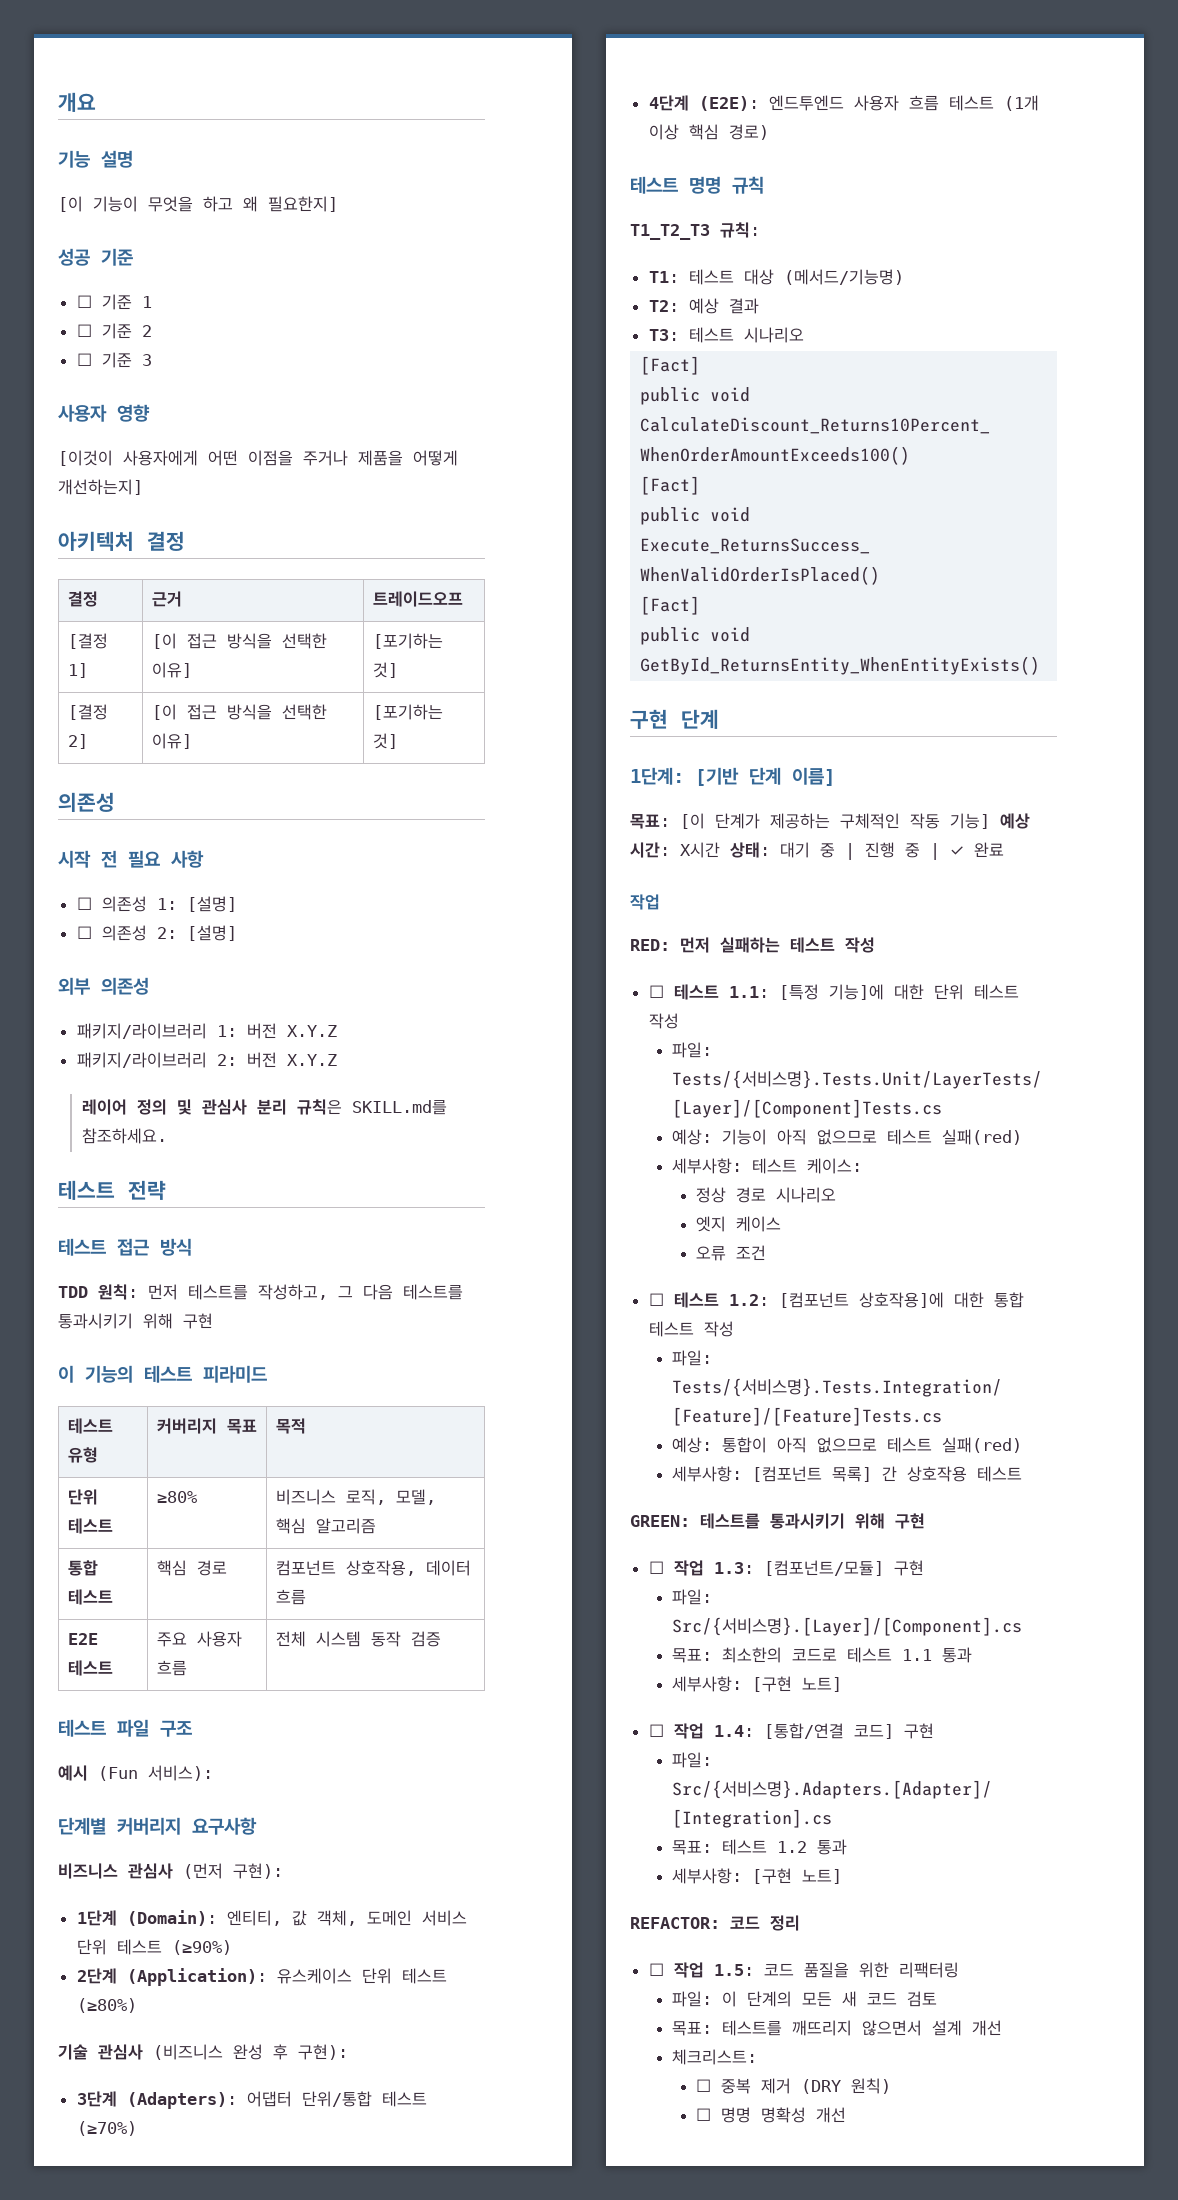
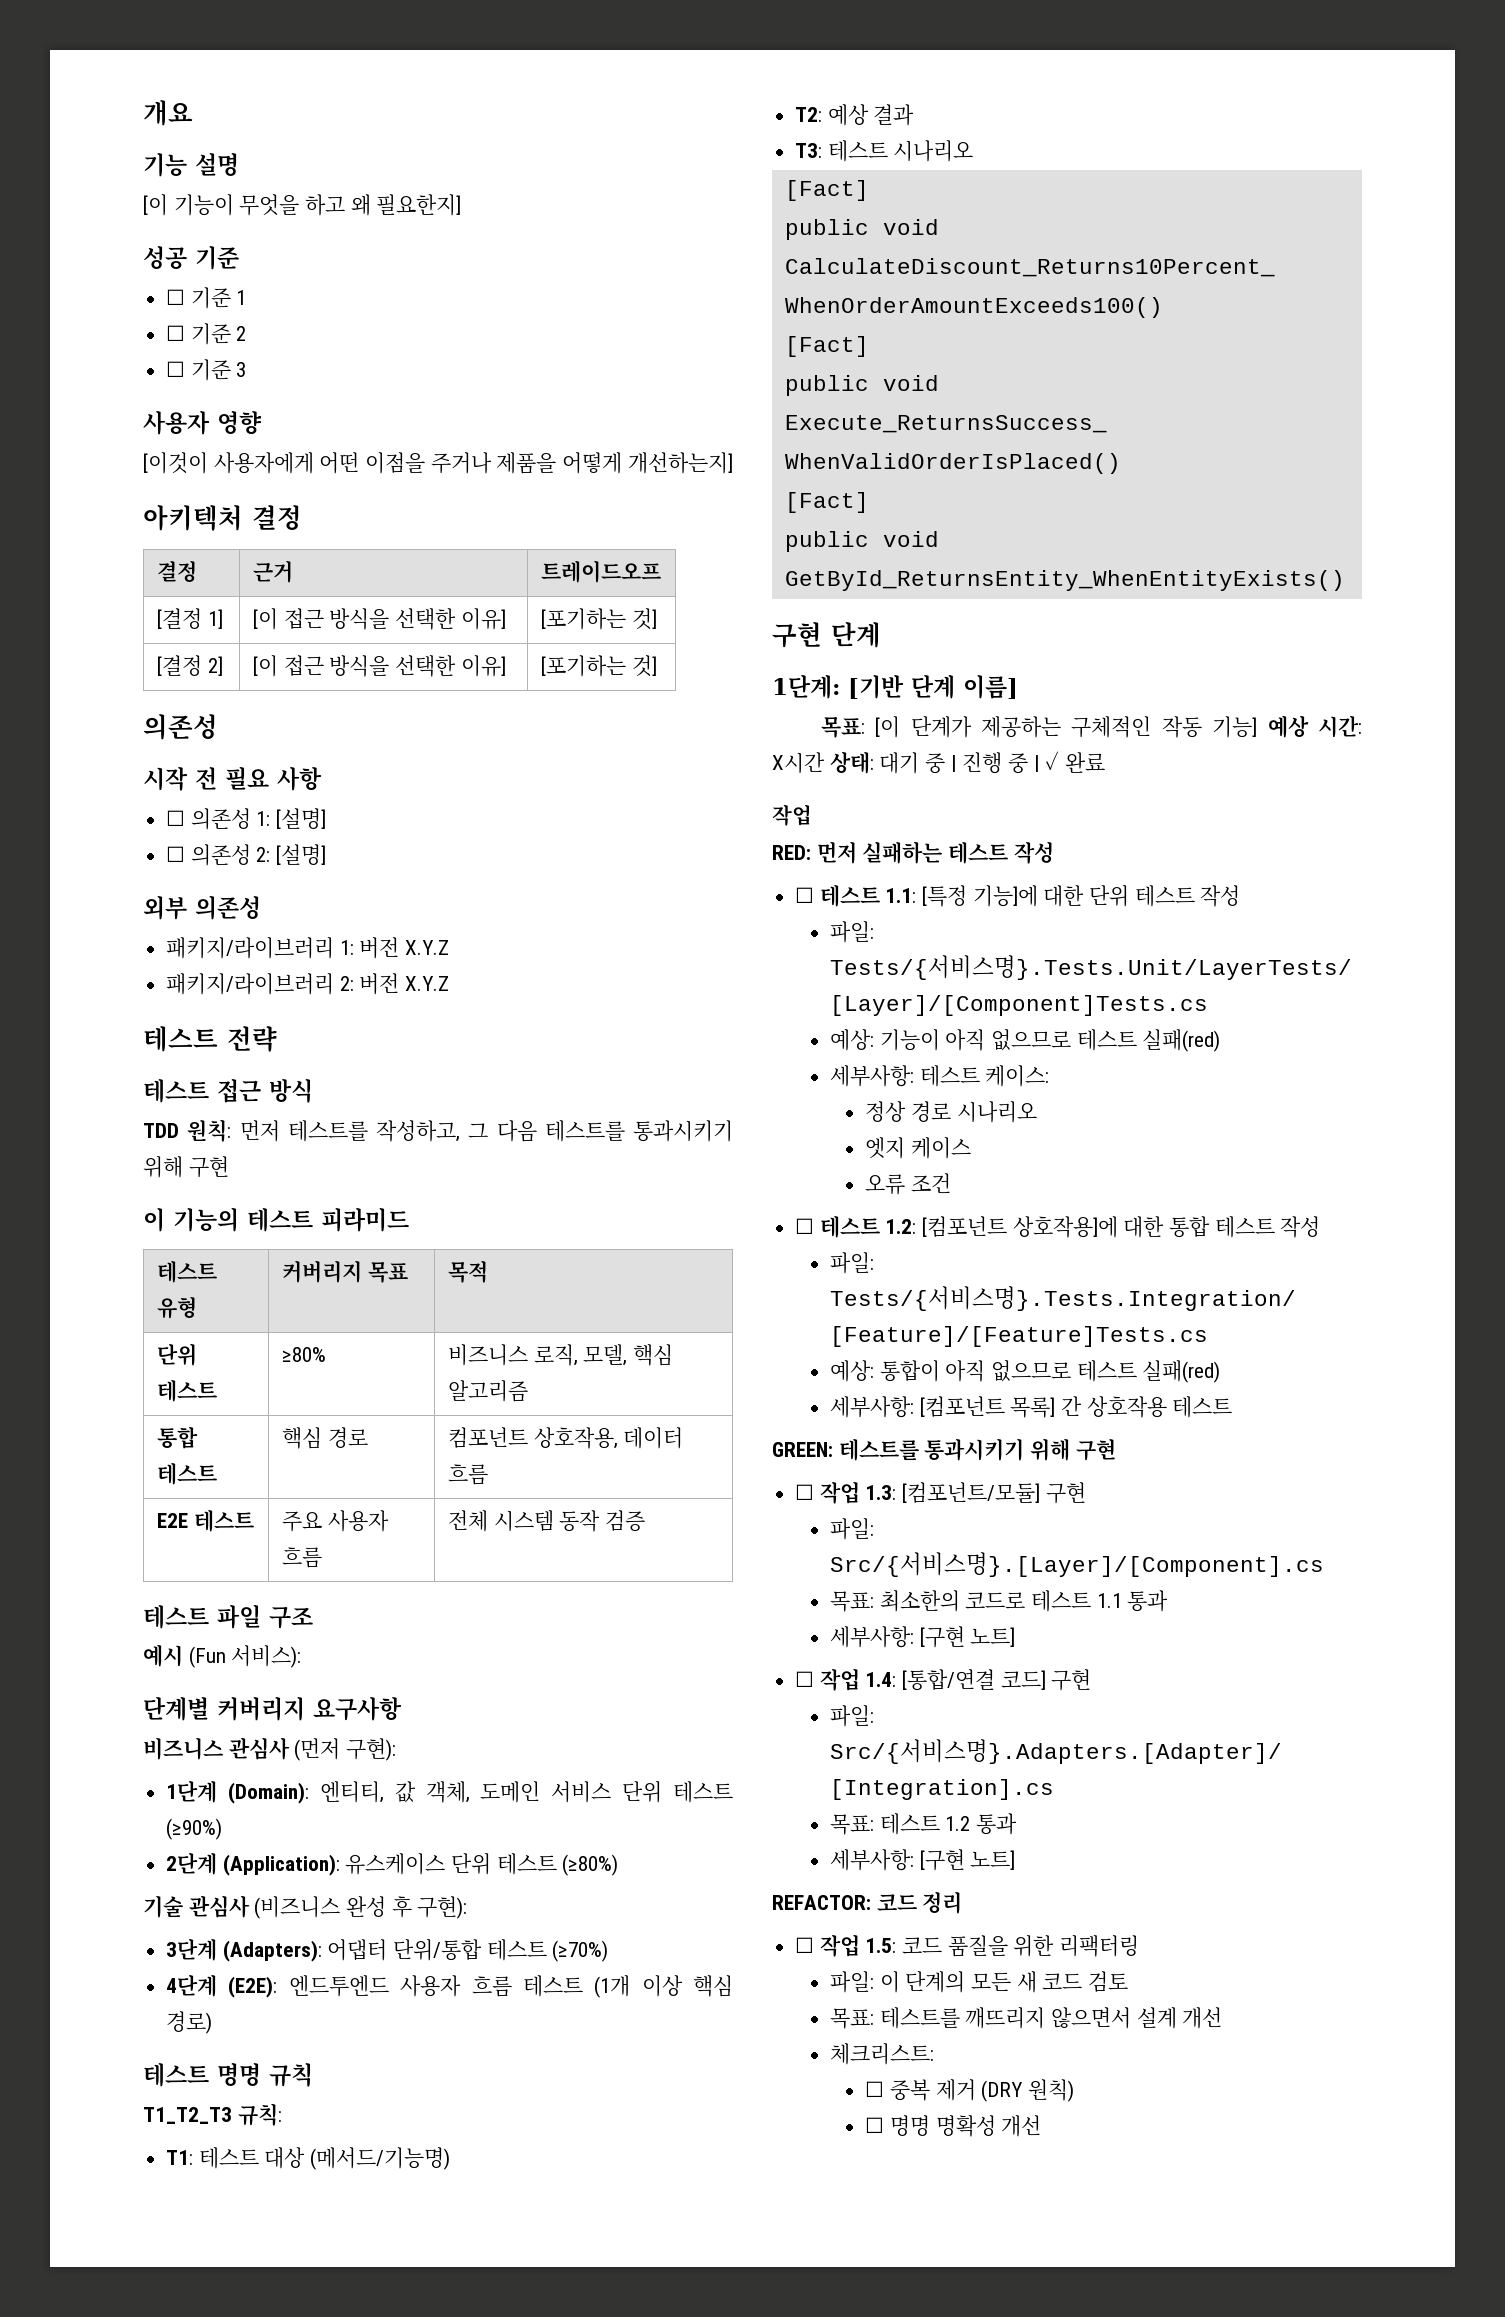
- 레이어 정의 및 관심사 분리 규칙은 SKILL.md를 참조하세요.

